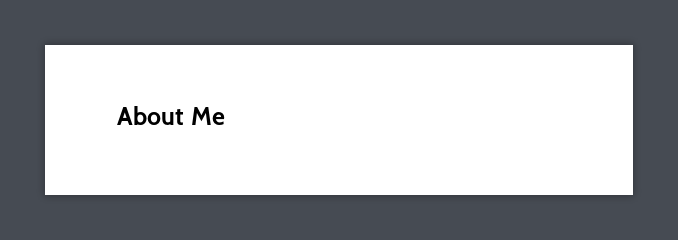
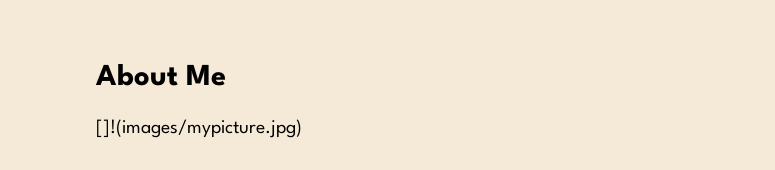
+ []!(images/mypicture.jpg)

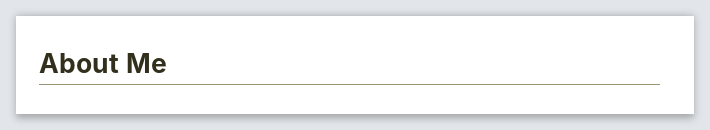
- []!(images/mypicture.jpg)

